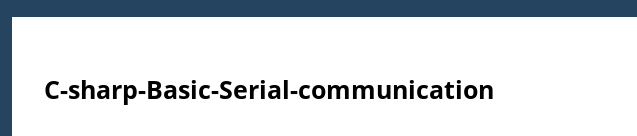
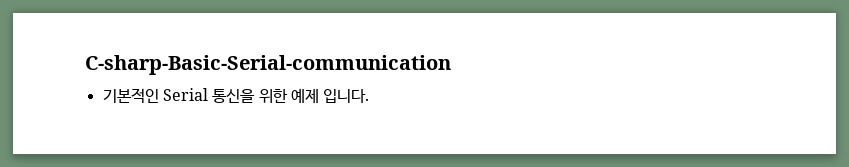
+ 기본적인 Serial 통신을 위한 예제 입니다.

